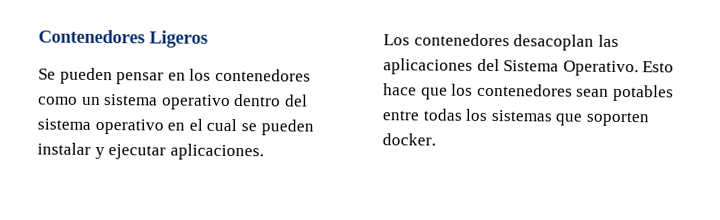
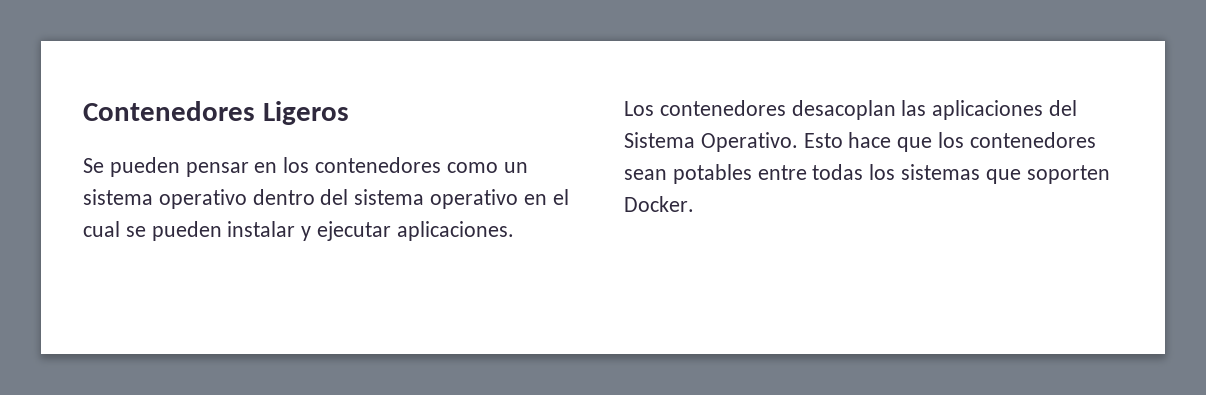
- Esto hace que los contenedores sean potables entre todas los sistemas que soporten docker.
+ Esto hace que los contenedores sean potables entre todas los sistemas que soporten Docker.

